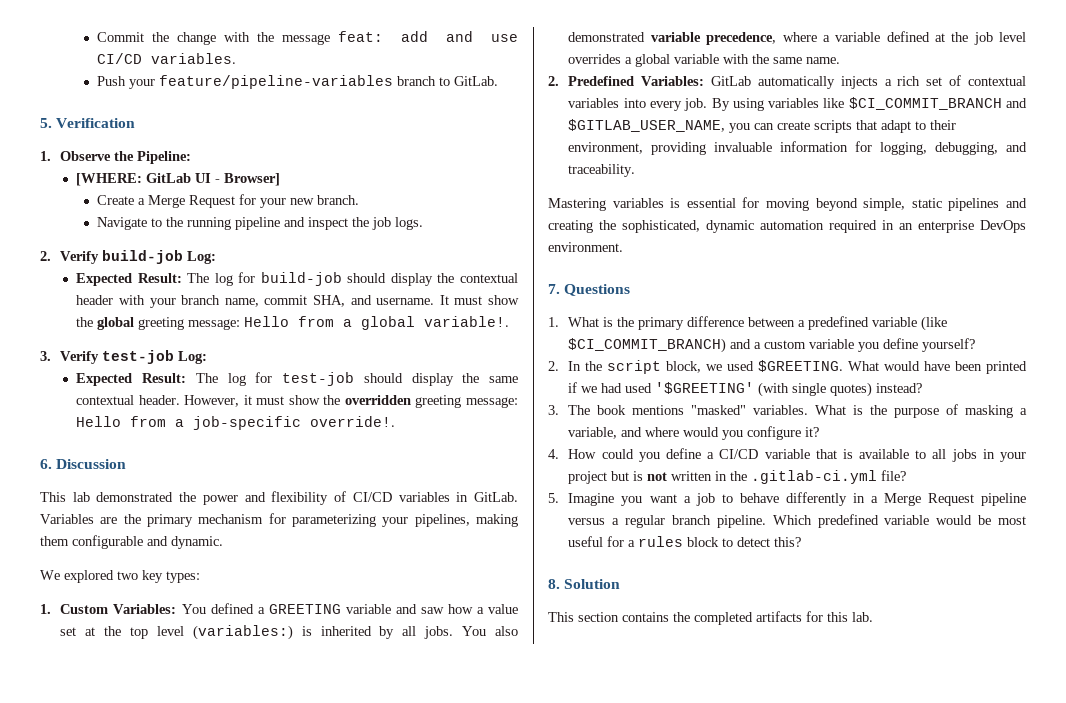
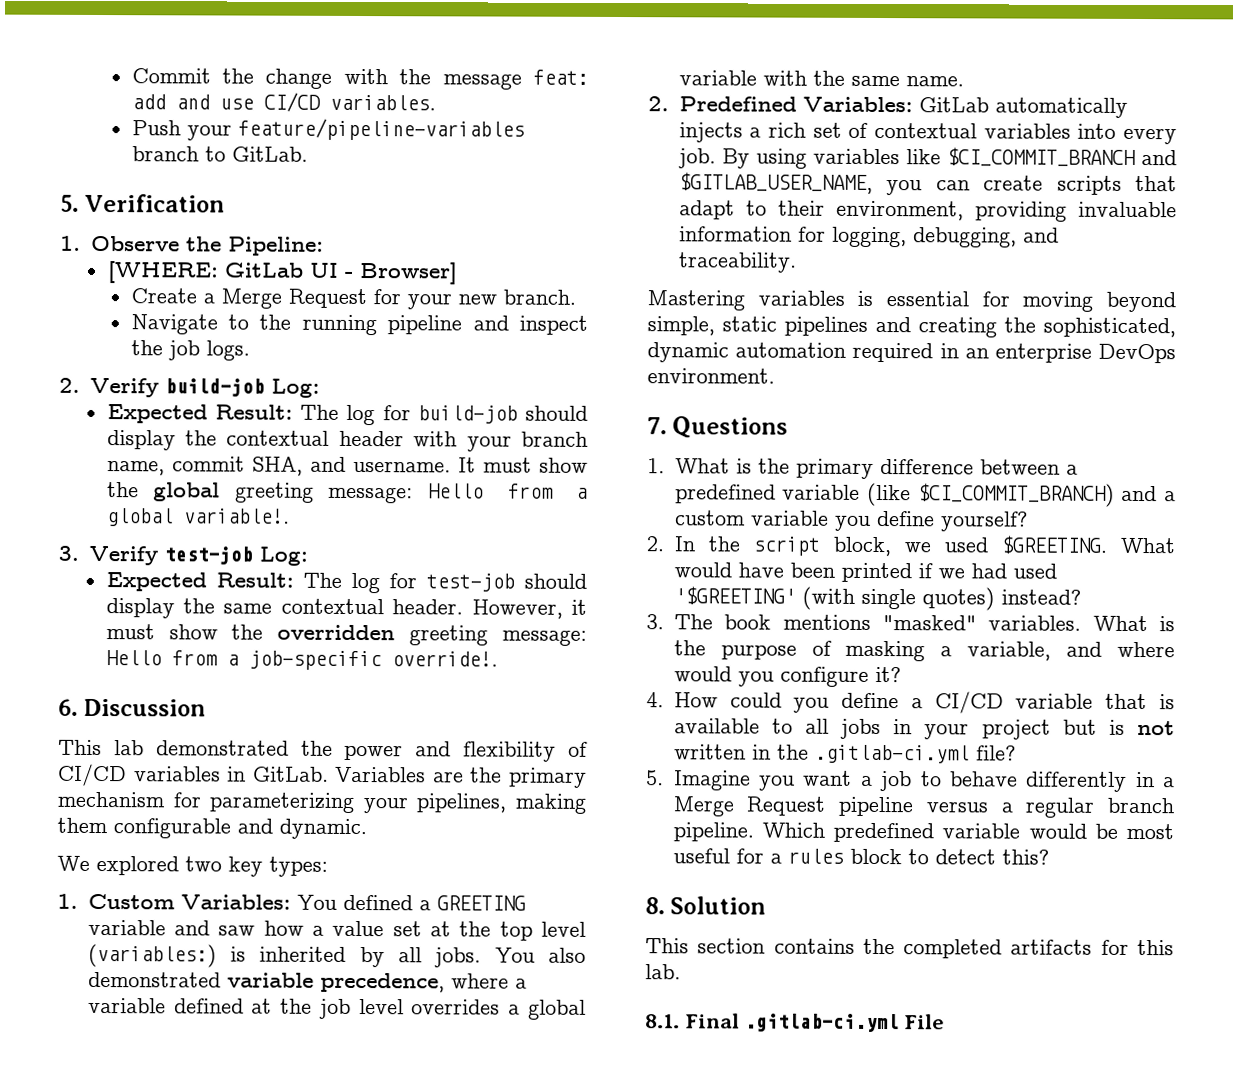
+ 8.1. Final .gitlab-ci.yml File

